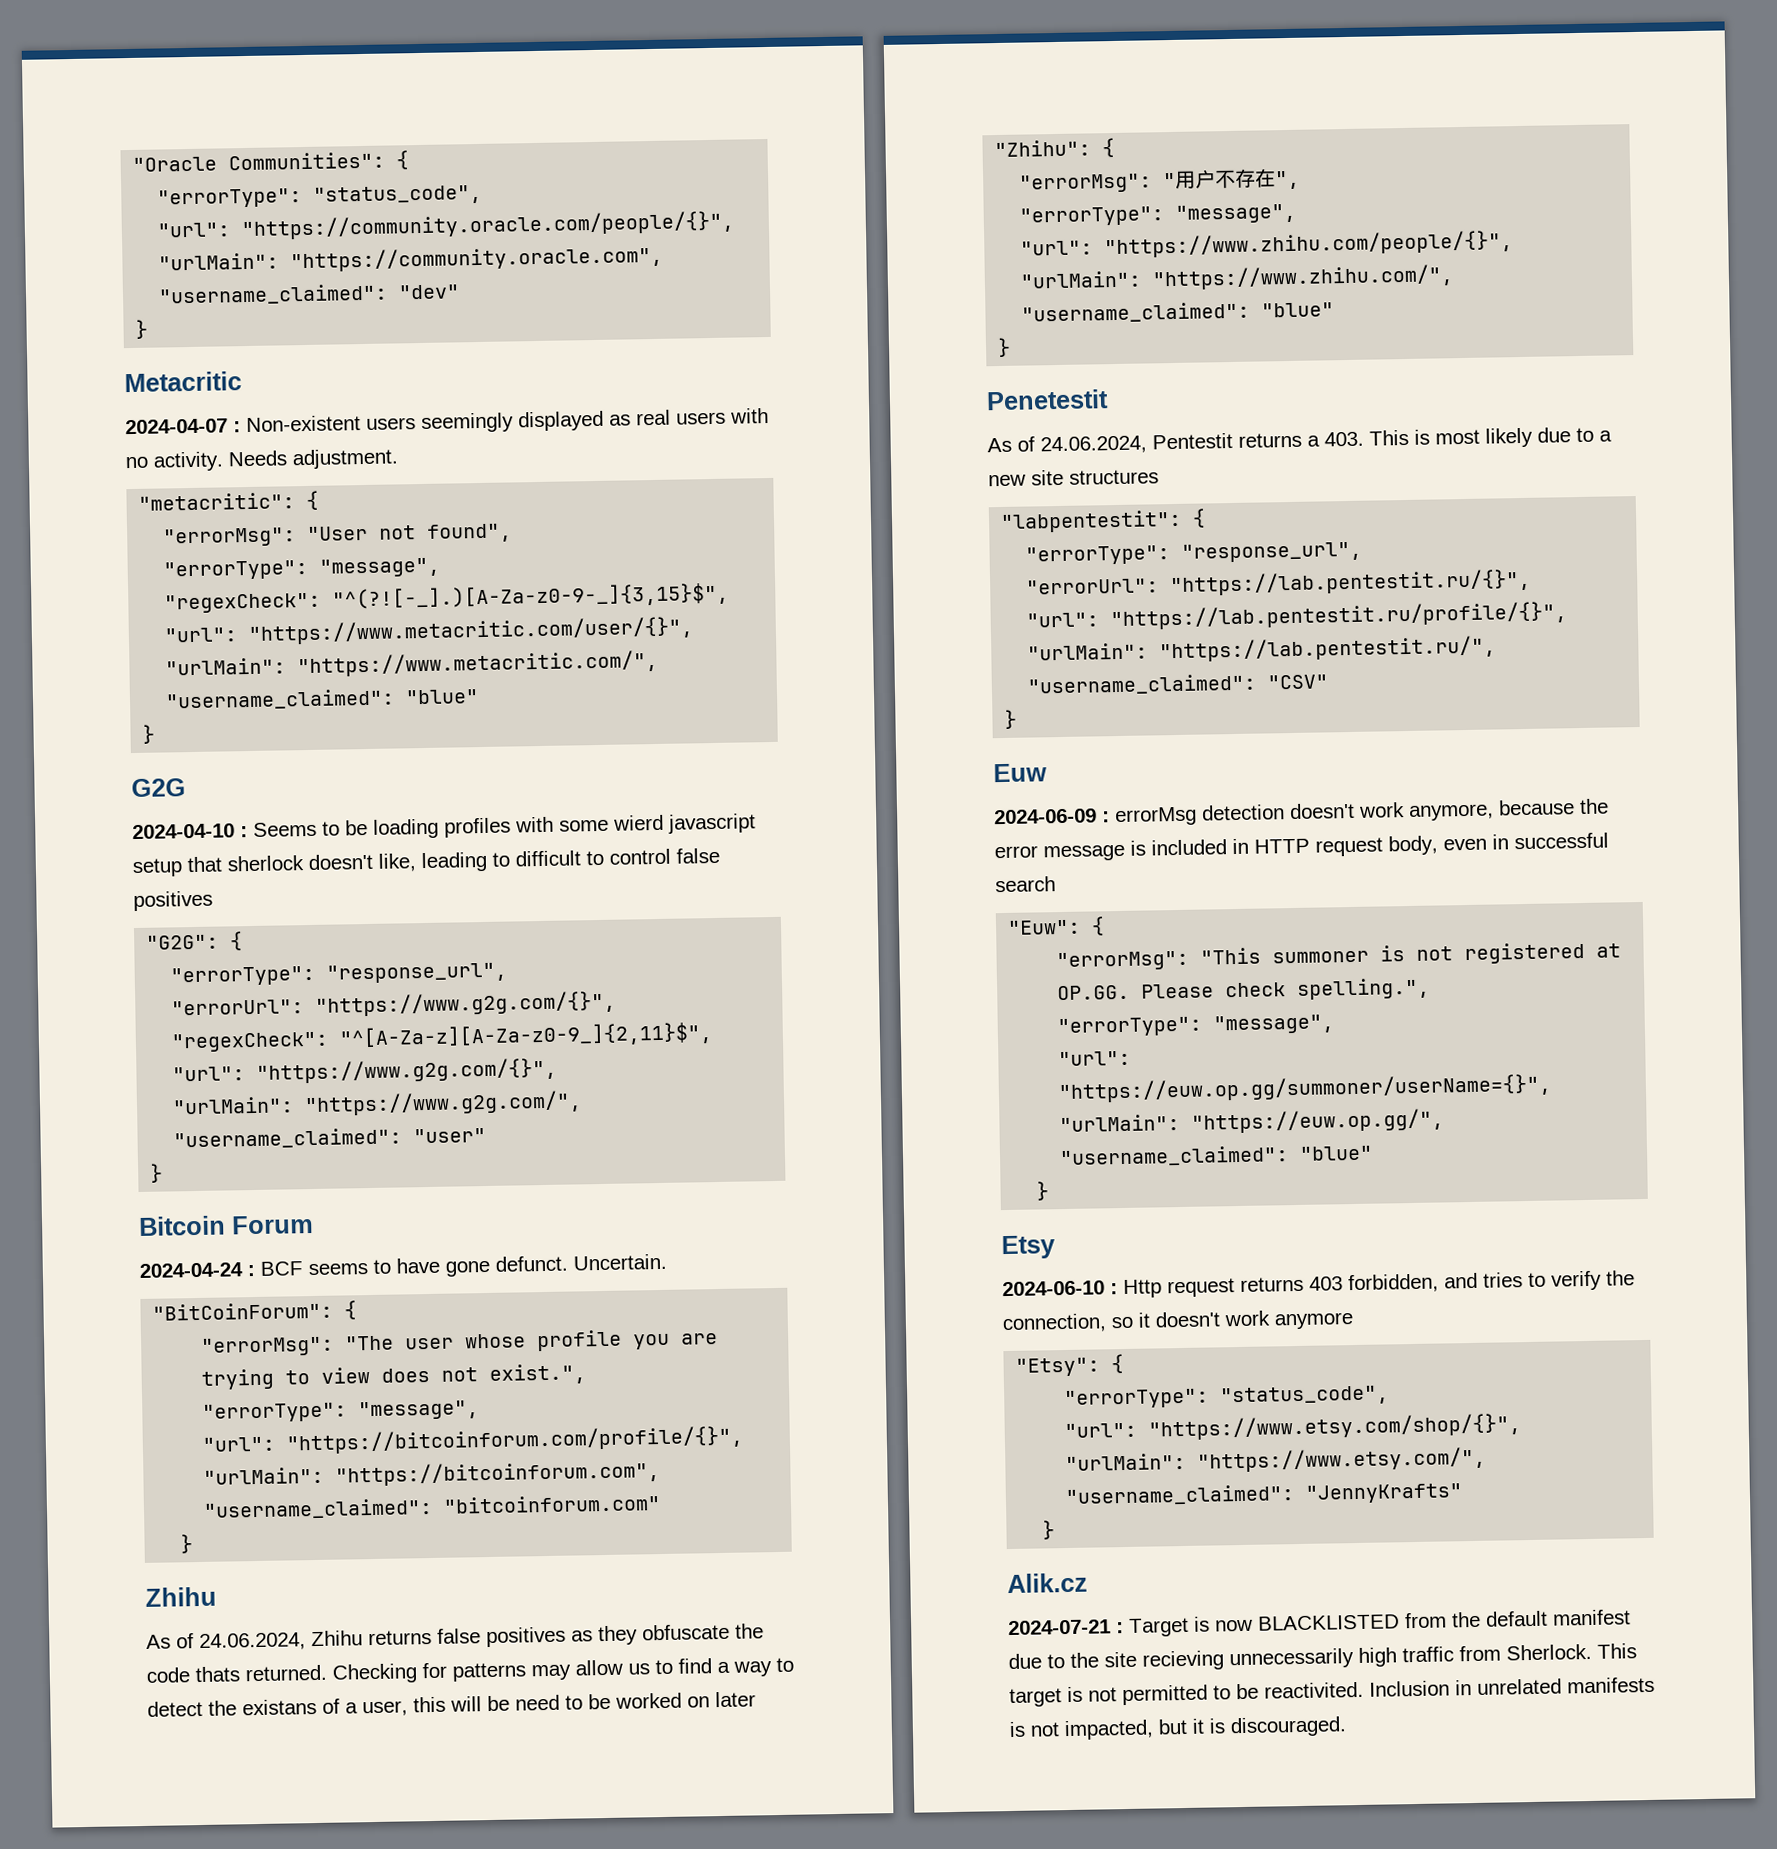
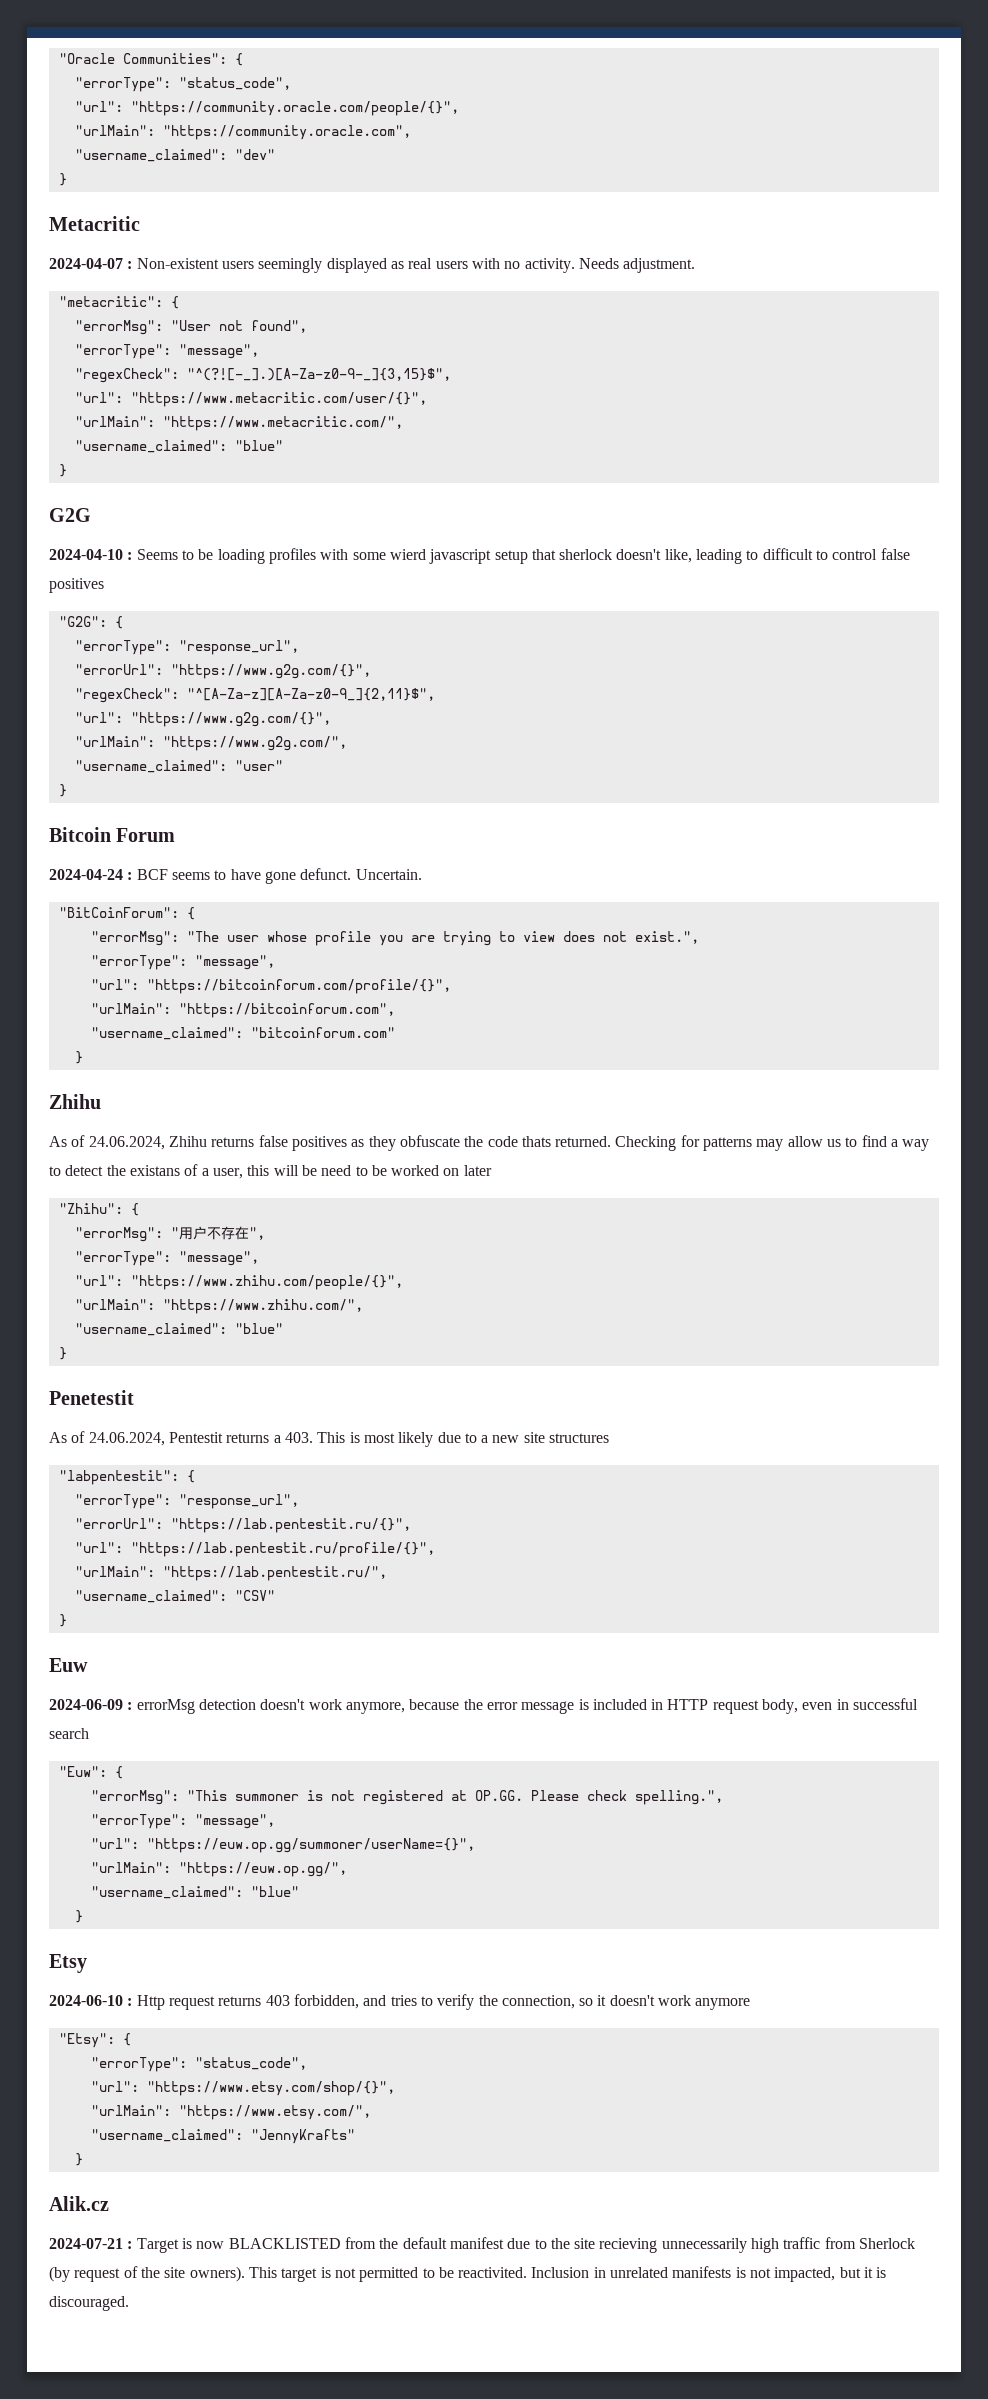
- 2024-07-21 : Target is now BLACKLISTED from the default manifest due to the site recieving unnecessarily high traffic from Sherlock.
+ 2024-07-21 : Target is now BLACKLISTED from the default manifest due to the site recieving unnecessarily high traffic from Sherlock (by request of the site owners).

